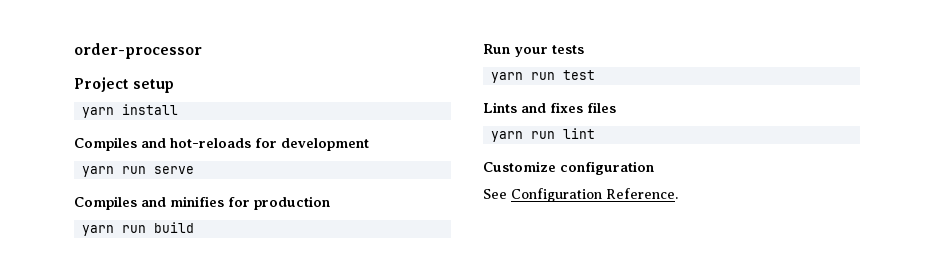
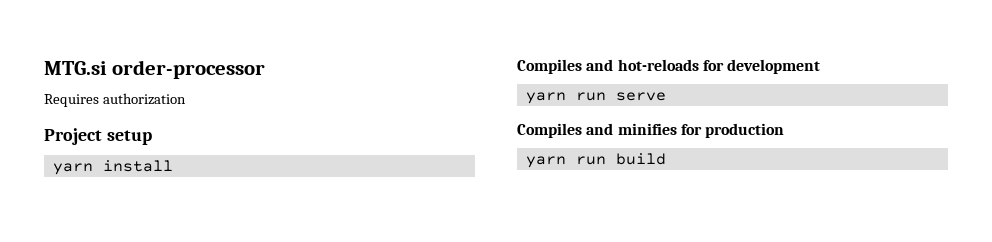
- order-processor
+ MTG.si order-processor
+ Requires authorization
- Run your tests
- yarn run test
- Lints and fixes files
- yarn run lint
- Customize configuration
- See Configuration Reference.

